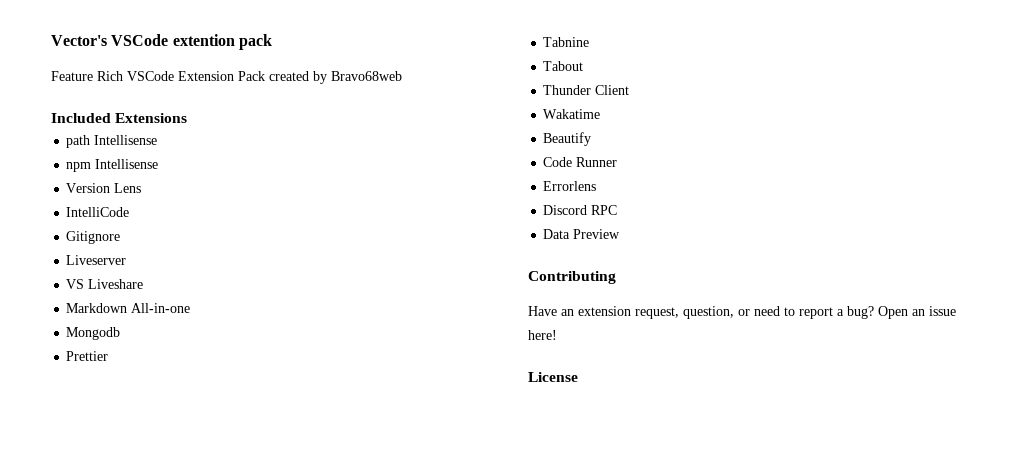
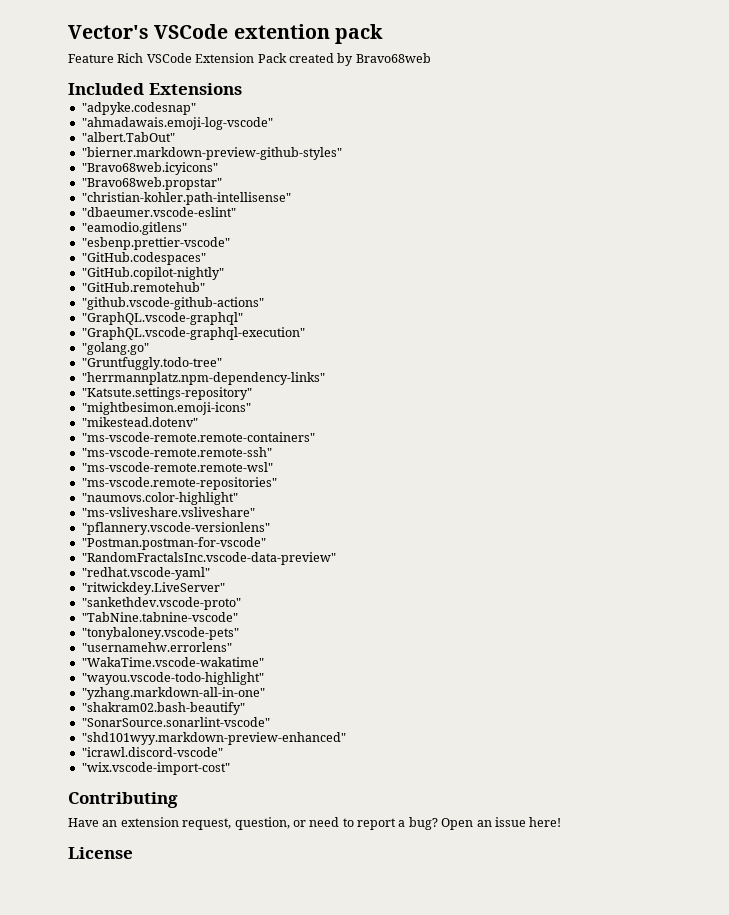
- path Intellisense
- npm Intellisense
- Version Lens
- IntelliCode
- Gitignore
- Liveserver
- VS Liveshare
- Markdown All-in-one
- Mongodb
- Prettier
- Tabnine
- Tabout
- Thunder Client
- Wakatime
- Beautify
- Code Runner
- Errorlens
- Discord RPC
- Data Preview
+ "adpyke.codesnap"
+ "ahmadawais.emoji-log-vscode"
+ "albert.TabOut"
+ "bierner.markdown-preview-github-styles"
+ "Bravo68web.icyicons"
+ "Bravo68web.propstar"
+ "christian-kohler.path-intellisense"
+ "dbaeumer.vscode-eslint"
+ "eamodio.gitlens"
+ "esbenp.prettier-vscode"
+ "GitHub.codespaces"
+ "GitHub.copilot-nightly"
+ "GitHub.remotehub"
+ "github.vscode-github-actions"
+ "GraphQL.vscode-graphql"
+ "GraphQL.vscode-graphql-execution"
+ "golang.go"
+ "Gruntfuggly.todo-tree"
+ "herrmannplatz.npm-dependency-links"
+ "Katsute.settings-repository"
+ "mightbesimon.emoji-icons"
+ "mikestead.dotenv"
+ "ms-vscode-remote.remote-containers"
+ "ms-vscode-remote.remote-ssh"
+ "ms-vscode-remote.remote-wsl"
+ "ms-vscode.remote-repositories"
+ "naumovs.color-highlight"
+ "ms-vsliveshare.vsliveshare"
+ "pflannery.vscode-versionlens"
+ "Postman.postman-for-vscode"
+ "RandomFractalsInc.vscode-data-preview"
+ "redhat.vscode-yaml"
+ "ritwickdey.LiveServer"
+ "sankethdev.vscode-proto"
+ "TabNine.tabnine-vscode"
+ "tonybaloney.vscode-pets"
+ "usernamehw.errorlens"
+ "WakaTime.vscode-wakatime"
+ "wayou.vscode-todo-highlight"
+ "yzhang.markdown-all-in-one"
+ "shakram02.bash-beautify"
+ "SonarSource.sonarlint-vscode"
+ "shd101wyy.markdown-preview-enhanced"
+ "icrawl.discord-vscode"
+ "wix.vscode-import-cost"

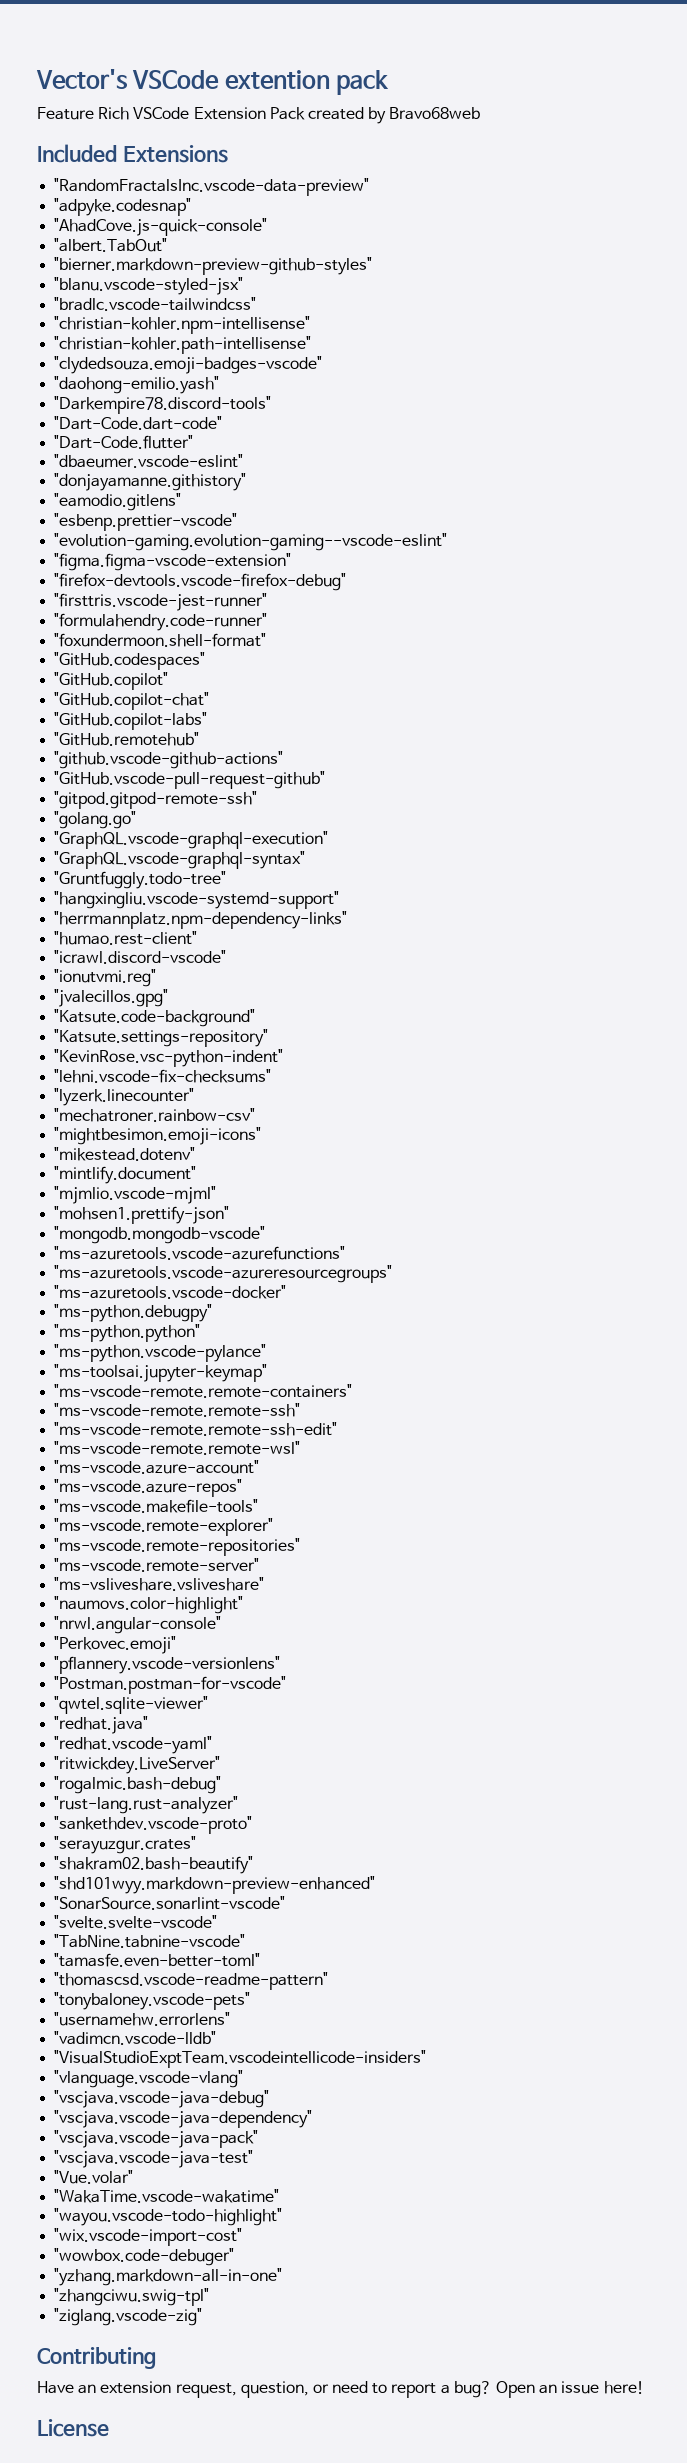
+ "RandomFractalsInc.vscode-data-preview"
- "ahmadawais.emoji-log-vscode"
+ "AhadCove.js-quick-console"
- "Bravo68web.icyicons"
- "Bravo68web.propstar"
+ "blanu.vscode-styled-jsx"
+ "bradlc.vscode-tailwindcss"
+ "christian-kohler.npm-intellisense"
  "christian-kohler.path-intellisense"
+ "clydedsouza.emoji-badges-vscode"
+ "daohong-emilio.yash"
+ "Darkempire78.discord-tools"
+ "Dart-Code.dart-code"
+ "Dart-Code.flutter"
+ "donjayamanne.githistory"
+ "evolution-gaming.evolution-gaming--vscode-eslint"
+ "figma.figma-vscode-extension"
+ "firefox-devtools.vscode-firefox-debug"
+ "firsttris.vscode-jest-runner"
+ "formulahendry.code-runner"
+ "foxundermoon.shell-format"
  "GitHub.codespaces"
- "GitHub.copilot-nightly"
+ "GitHub.copilot"
+ "GitHub.copilot-chat"
+ "GitHub.copilot-labs"
- "GraphQL.vscode-graphql"
+ "GitHub.vscode-pull-request-github"
+ "gitpod.gitpod-remote-ssh"
+ "golang.go"
- "golang.go"
+ "GraphQL.vscode-graphql-syntax"
+ "hangxingliu.vscode-systemd-support"
+ "humao.rest-client"
+ "icrawl.discord-vscode"
+ "ionutvmi.reg"
+ "jvalecillos.gpg"
+ "Katsute.code-background"
  "Katsute.settings-repository"
+ "KevinRose.vsc-python-indent"
+ "lehni.vscode-fix-checksums"
+ "lyzerk.linecounter"
+ "mechatroner.rainbow-csv"
  "mightbesimon.emoji-icons"
  "mikestead.dotenv"
+ "mintlify.document"
+ "mjmlio.vscode-mjml"
+ "mohsen1.prettify-json"
+ "mongodb.mongodb-vscode"
+ "ms-azuretools.vscode-azurefunctions"
+ "ms-azuretools.vscode-azureresourcegroups"
+ "ms-azuretools.vscode-docker"
+ "ms-python.debugpy"
+ "ms-python.python"
+ "ms-python.vscode-pylance"
+ "ms-toolsai.jupyter-keymap"
+ "ms-vscode-remote.remote-ssh-edit"
+ "ms-vscode.azure-account"
+ "ms-vscode.azure-repos"
+ "ms-vscode.makefile-tools"
+ "ms-vscode.remote-explorer"
+ "ms-vscode.remote-server"
+ "ms-vsliveshare.vsliveshare"
- "ms-vsliveshare.vsliveshare"
+ "nrwl.angular-console"
+ "Perkovec.emoji"
- "RandomFractalsInc.vscode-data-preview"
+ "qwtel.sqlite-viewer"
+ "redhat.java"
+ "rogalmic.bash-debug"
+ "rust-lang.rust-analyzer"
+ "serayuzgur.crates"
+ "shakram02.bash-beautify"
+ "shd101wyy.markdown-preview-enhanced"
+ "SonarSource.sonarlint-vscode"
+ "svelte.svelte-vscode"
+ "tamasfe.even-better-toml"
+ "thomascsd.vscode-readme-pattern"
+ "vadimcn.vscode-lldb"
+ "VisualStudioExptTeam.vscodeintellicode-insiders"
+ "vlanguage.vscode-vlang"
+ "vscjava.vscode-java-debug"
+ "vscjava.vscode-java-dependency"
+ "vscjava.vscode-java-pack"
+ "vscjava.vscode-java-test"
+ "Vue.volar"
+ "wix.vscode-import-cost"
+ "wowbox.code-debuger"
- "shakram02.bash-beautify"
- "SonarSource.sonarlint-vscode"
- "shd101wyy.markdown-preview-enhanced"
- "icrawl.discord-vscode"
- "wix.vscode-import-cost"
+ "zhangciwu.swig-tpl"
+ "ziglang.vscode-zig"

